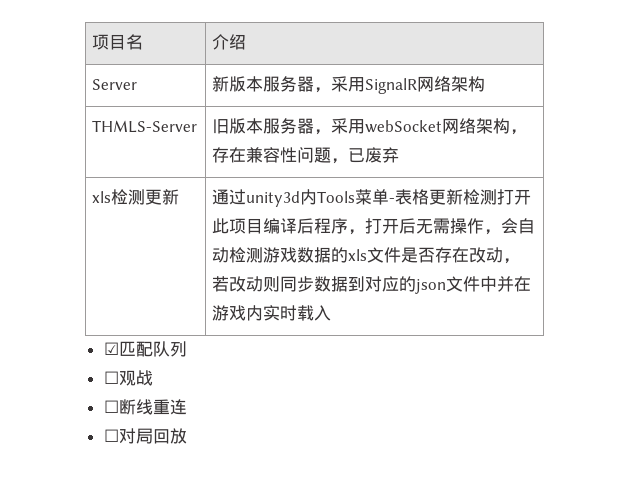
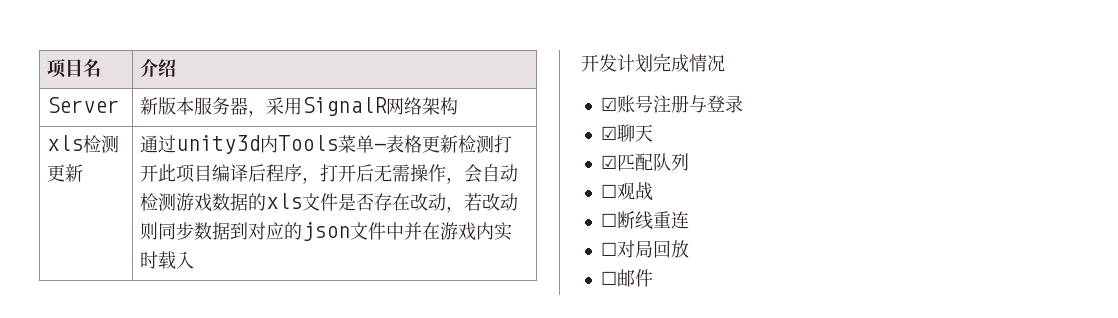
- THMLS-Server | 旧版本服务器，采用webSocket网络架构，存在兼容性问题，已废弃
+ 开发计划完成情况
+ ☑账号注册与登录
+ ☑聊天
+ ☐邮件

